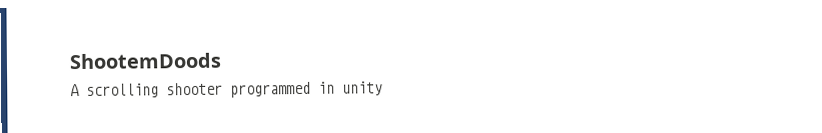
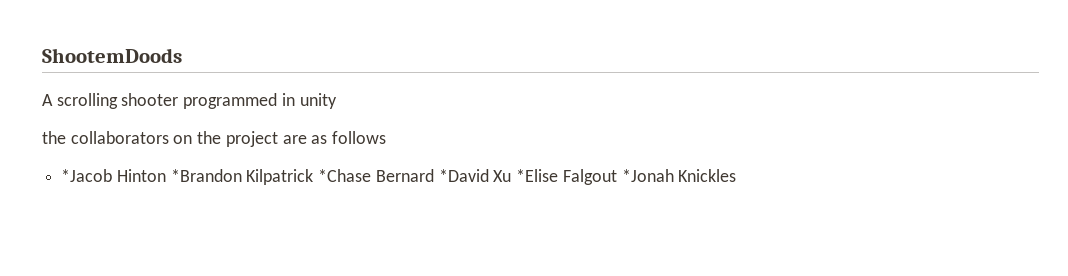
+ the collaborators on the project are as follows
+ *Jacob Hinton *Brandon Kilpatrick *Chase Bernard *David Xu *Elise Falgout *Jonah Knickles

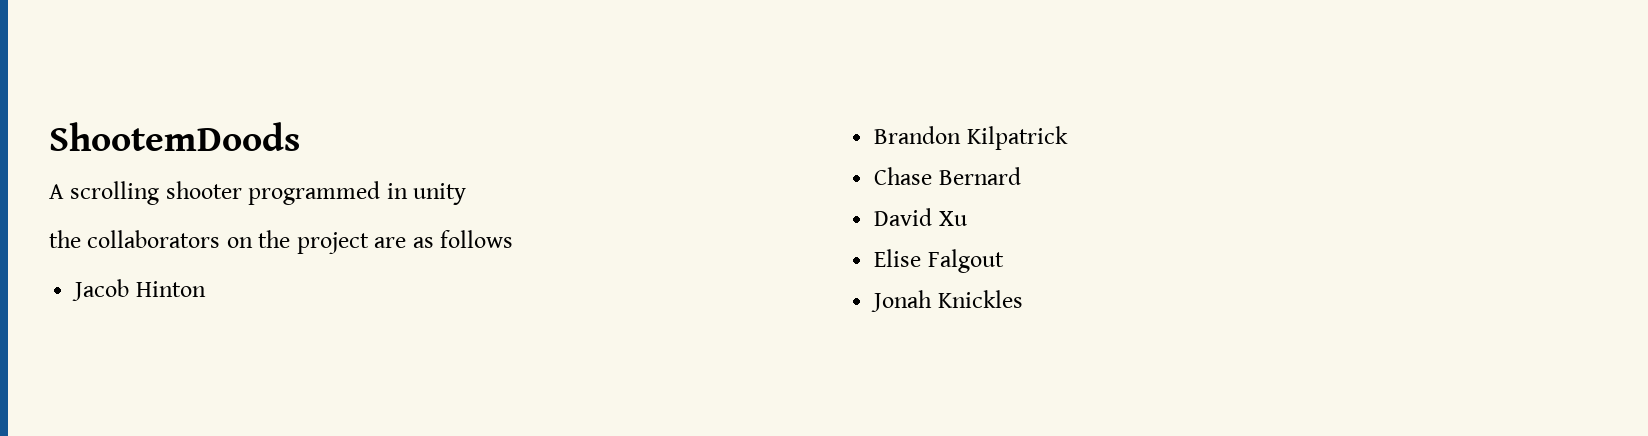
- *Jacob Hinton *Brandon Kilpatrick *Chase Bernard *David Xu *Elise Falgout *Jonah Knickles
+ Jacob Hinton
+ Brandon Kilpatrick
+ Chase Bernard
+ David Xu
+ Elise Falgout
+ Jonah Knickles

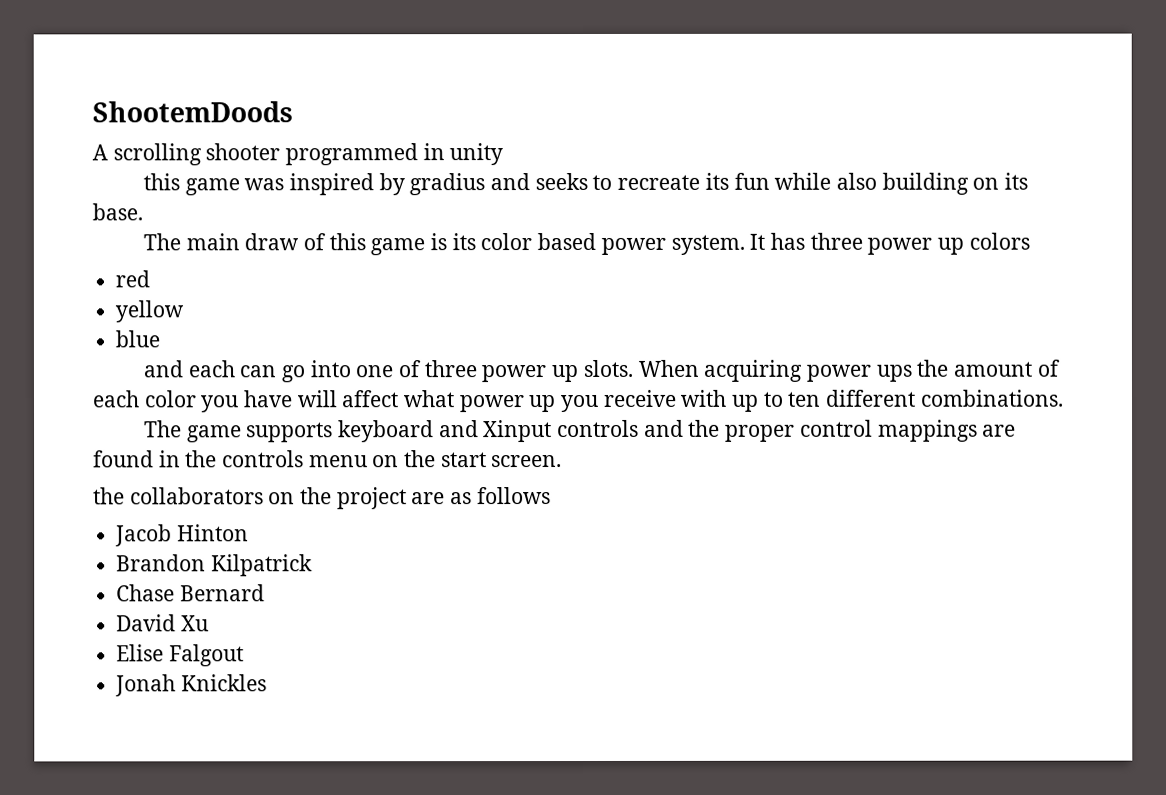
+ this game was inspired by gradius and seeks to recreate its fun while also building on its base.
+ The main draw of this game is its color based power system. It has three power up colors
+ red
+ yellow
+ blue
+ and each can go into one of three power up slots. When acquiring power ups the amount of each color you have will affect what power up you receive with up to ten different combinations.
+ The game supports keyboard and Xinput controls and the proper control mappings are found in the controls menu on the start screen.

